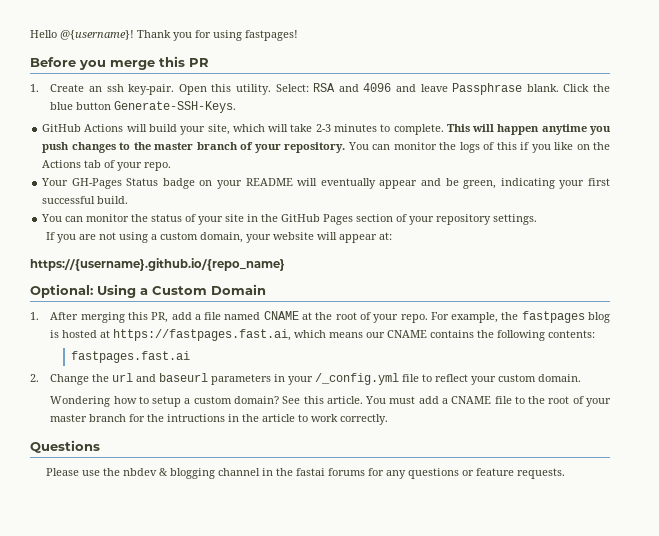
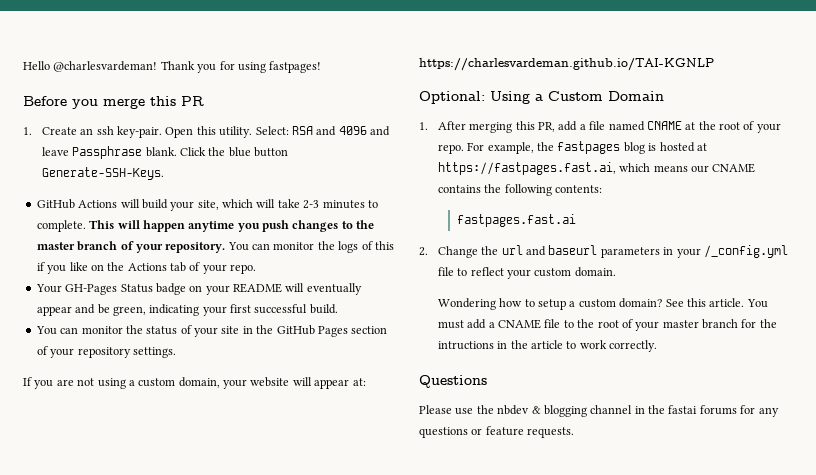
- Hello @{username}!
+ Hello @charlesvardeman!
- https://{username}.github.io/{repo_name}
+ https://charlesvardeman.github.io/TAI-KGNLP

